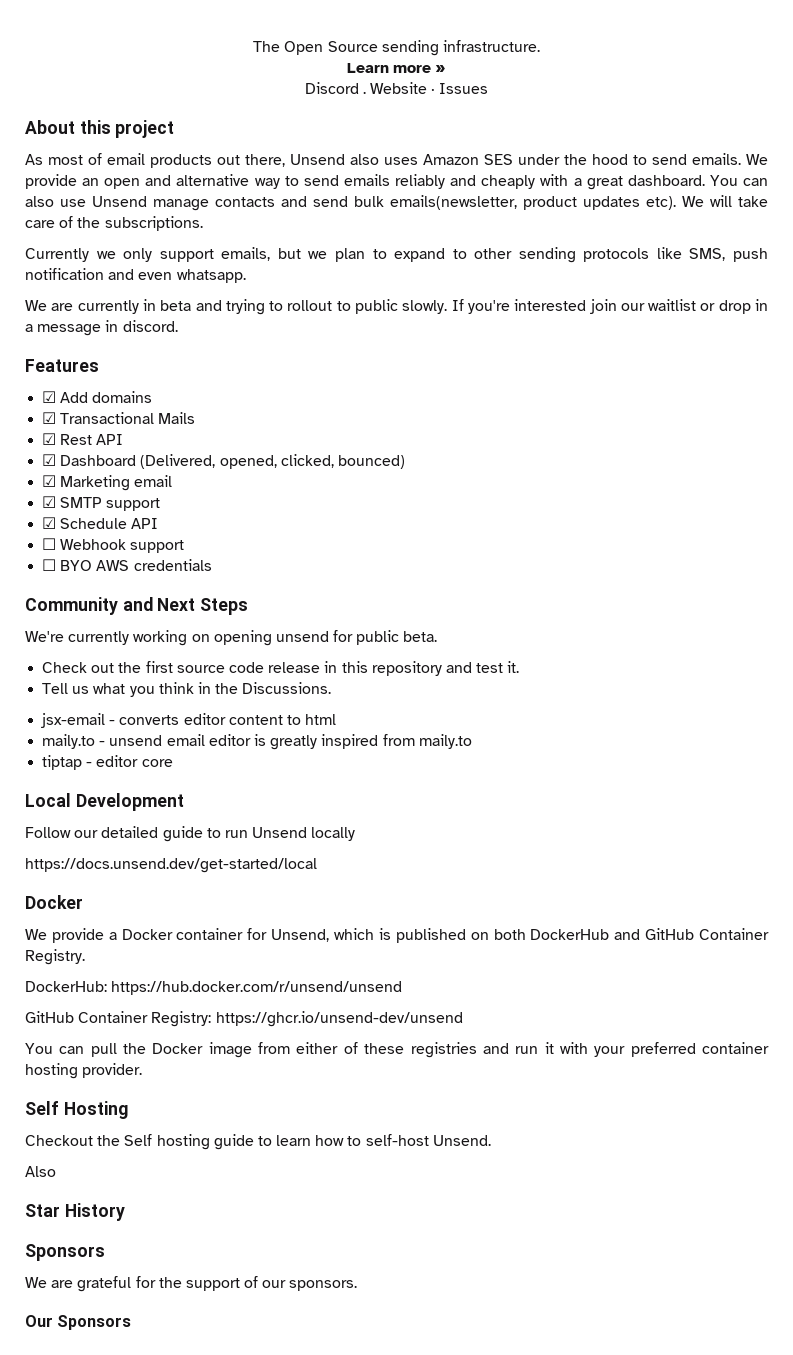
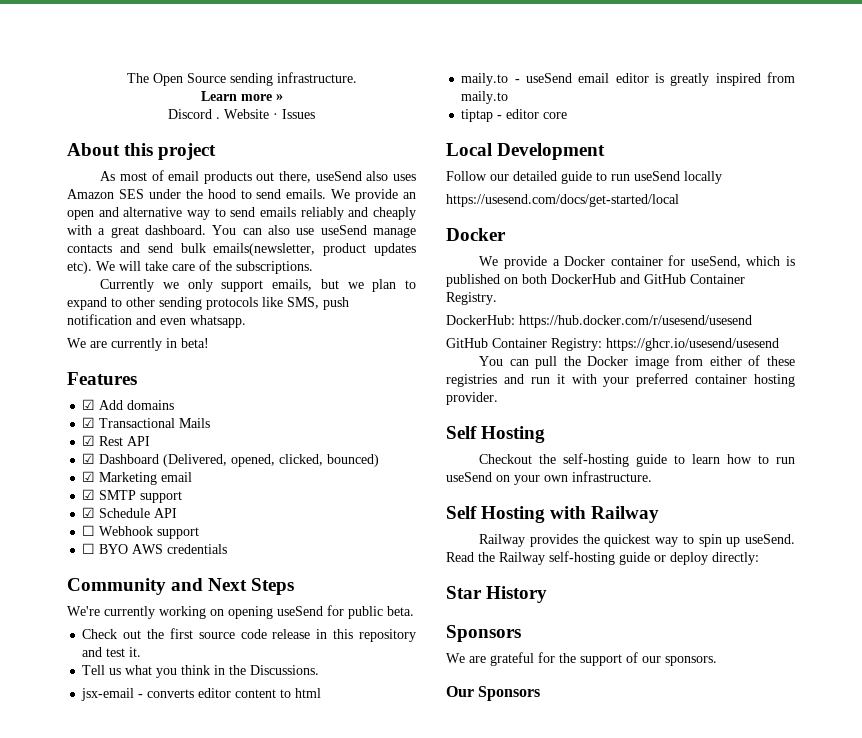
- As most of email products out there, Unsend also uses Amazon SES under the hood to send emails.
+ As most of email products out there, useSend also uses Amazon SES under the hood to send emails.
- You can also use Unsend manage contacts and send bulk emails(newsletter, product updates etc).
+ You can also use useSend manage contacts and send bulk emails(newsletter, product updates etc).
- We are currently in beta and trying to rollout to public slowly. If you're interested join our waitlist or drop in a message in discord.
+ We are currently in beta!
- We're currently working on opening unsend for public beta.
+ We're currently working on opening useSend for public beta.
- maily.to - unsend email editor is greatly inspired from maily.to
+ maily.to - useSend email editor is greatly inspired from maily.to
- Follow our detailed guide to run Unsend locally
+ Follow our detailed guide to run useSend locally
- https://docs.unsend.dev/get-started/local
+ https://usesend.com/docs/get-started/local
- We provide a Docker container for Unsend, which is published on both DockerHub and GitHub Container Registry.
+ We provide a Docker container for useSend, which is published on both DockerHub and GitHub Container Registry.
- DockerHub: https://hub.docker.com/r/unsend/unsend
+ DockerHub: https://hub.docker.com/r/usesend/usesend
- GitHub Container Registry: https://ghcr.io/unsend-dev/unsend
+ GitHub Container Registry: https://ghcr.io/usesend/usesend
- Checkout the Self hosting guide to learn how to self-host Unsend.
- Also
+ Checkout the self-hosting guide to learn how to run useSend on your own infrastructure.
+ Self Hosting with Railway
+ Railway provides the quickest way to spin up useSend. Read the Railway self-hosting guide or deploy directly:

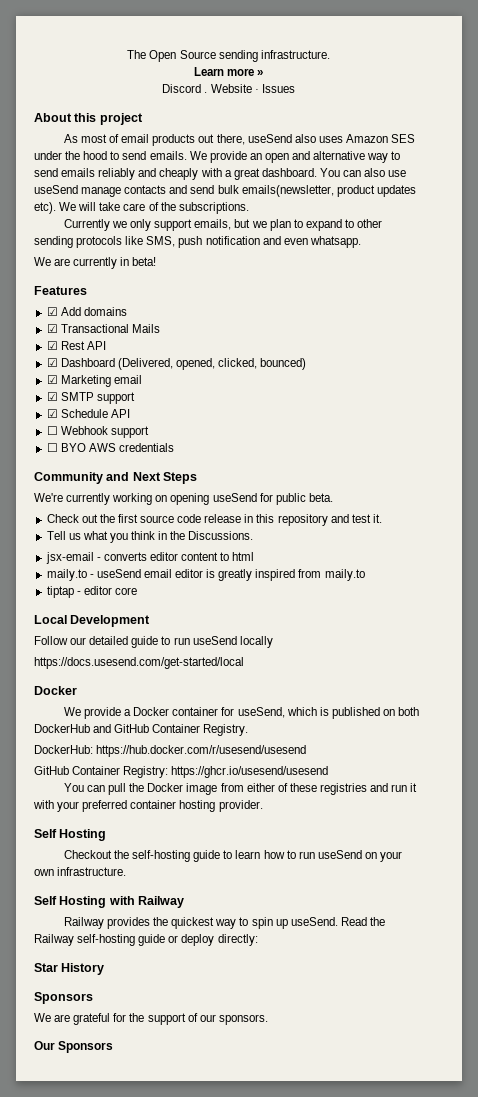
- https://usesend.com/docs/get-started/local
+ https://docs.usesend.com/get-started/local

